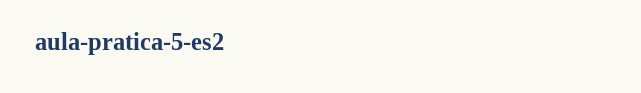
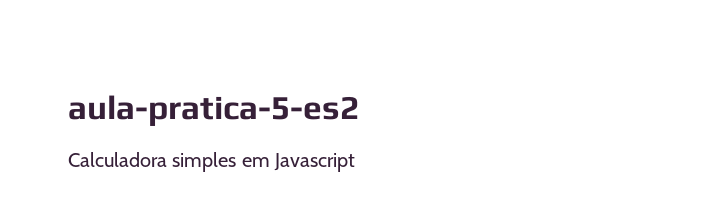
+ Calculadora simples em Javascript

